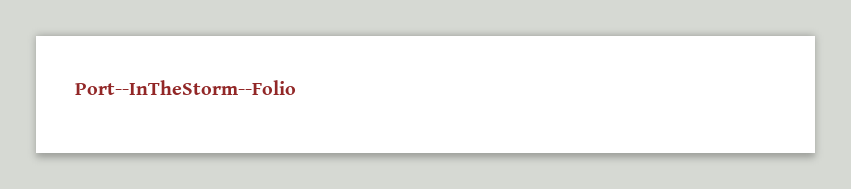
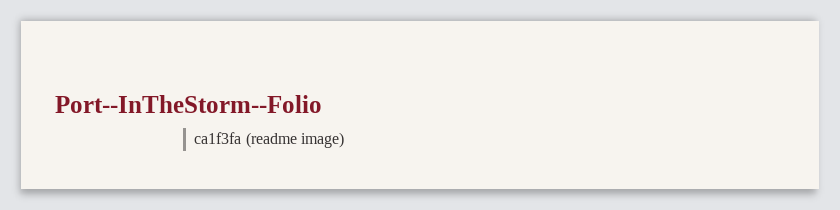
+ ca1f3fa (readme image)

